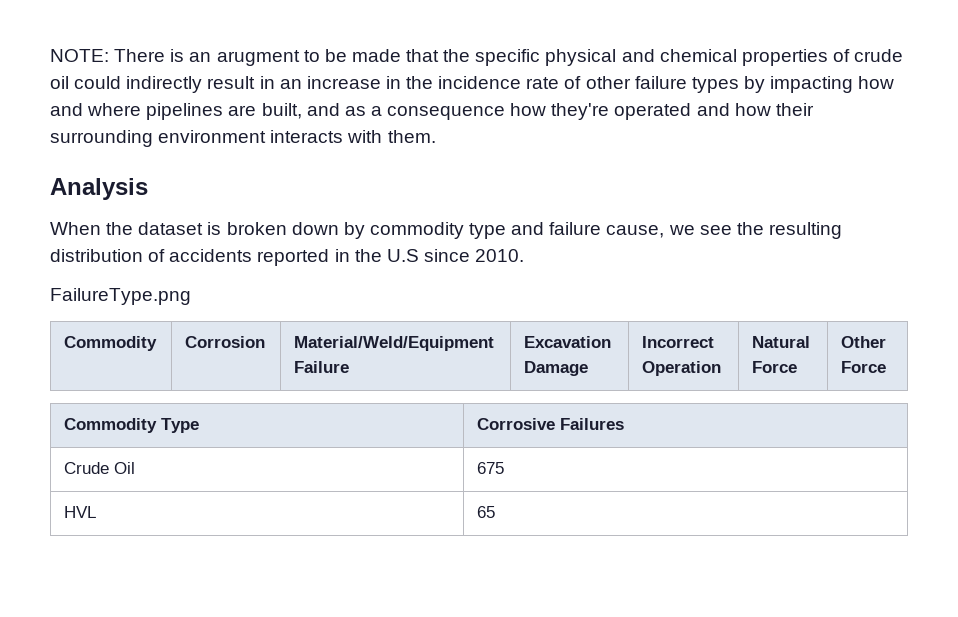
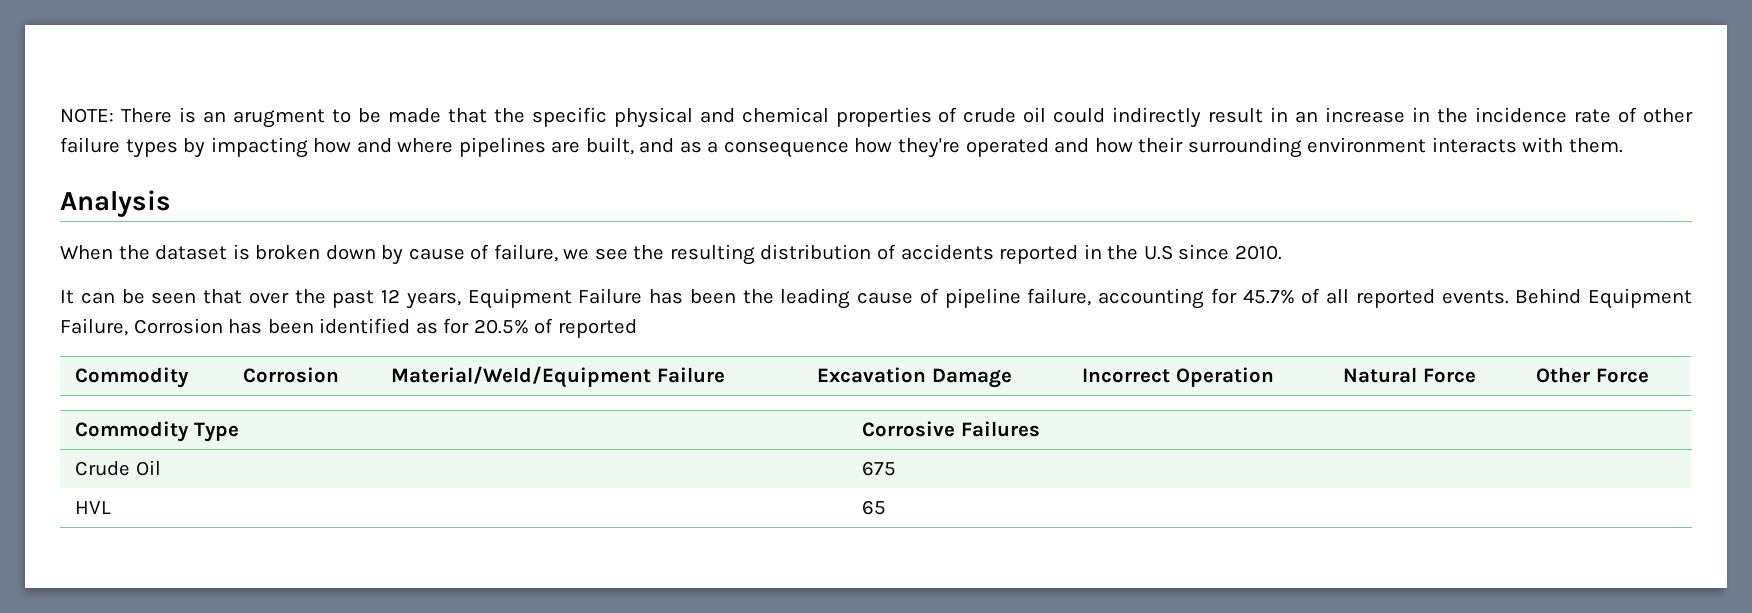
- When the dataset is broken down by commodity type and failure cause, we see the resulting distribution of accidents reported in the U.S since 2010.
+ When the dataset is broken down by cause of failure, we see the resulting distribution of accidents reported in the U.S since 2010.
- FailureType.png
+ It can be seen that over the past 12 years, Equipment Failure has been the leading cause of pipeline failure, accounting for 45.7% of all reported events. Behind Equipment Failure, Corrosion has been identified as for 20.5% of reported

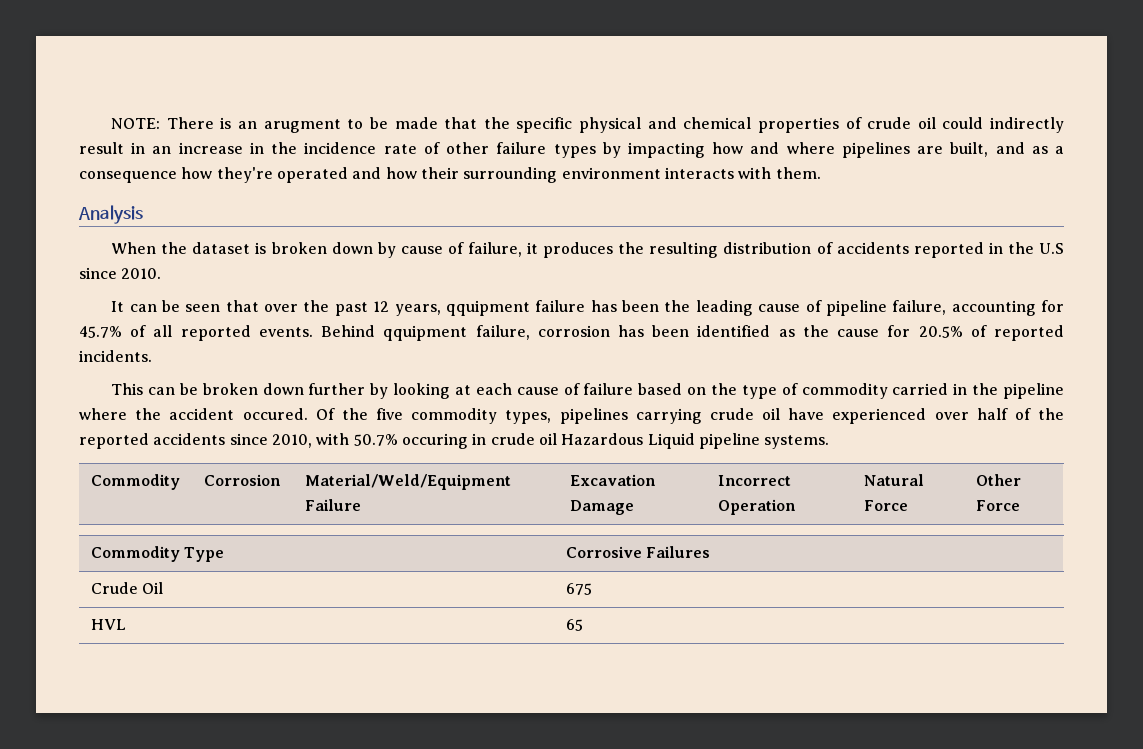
- When the dataset is broken down by cause of failure, we see the resulting distribution of accidents reported in the U.S since 2010.
+ When the dataset is broken down by cause of failure, it produces the resulting distribution of accidents reported in the U.S since 2010.
- It can be seen that over the past 12 years, Equipment Failure has been the leading cause of pipeline failure, accounting for 45.7% of all reported events.
+ It can be seen that over the past 12 years, qquipment failure has been the leading cause of pipeline failure, accounting for 45.7% of all reported events.
- Behind Equipment Failure, Corrosion has been identified as for 20.5% of reported
+ Behind qquipment failure, corrosion has been identified as the cause for 20.5% of reported incidents.
+ This can be broken down further by looking at each cause of failure based on the type of commodity carried in the pipeline where the accident occured. Of the five commodity types, pipelines carrying crude oil have experienced over half of the reported accidents since 2010, with 50.7% occuring in crude oil Hazardous Liquid pipeline systems.

